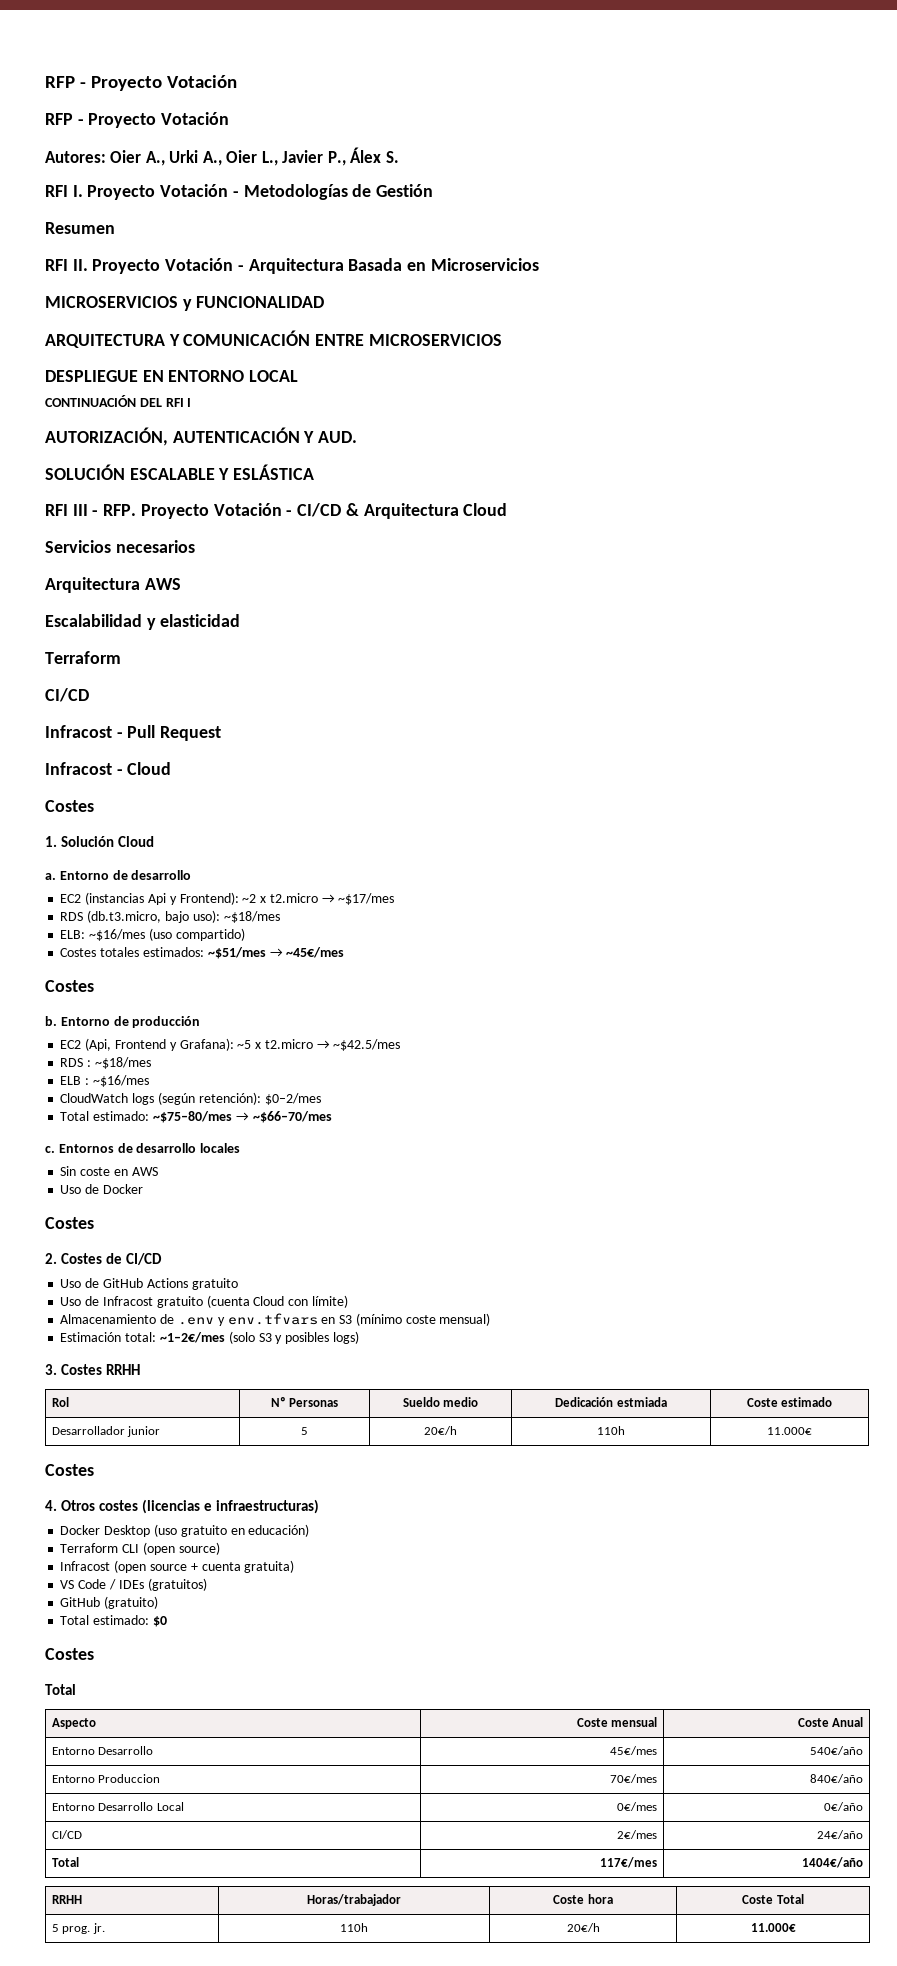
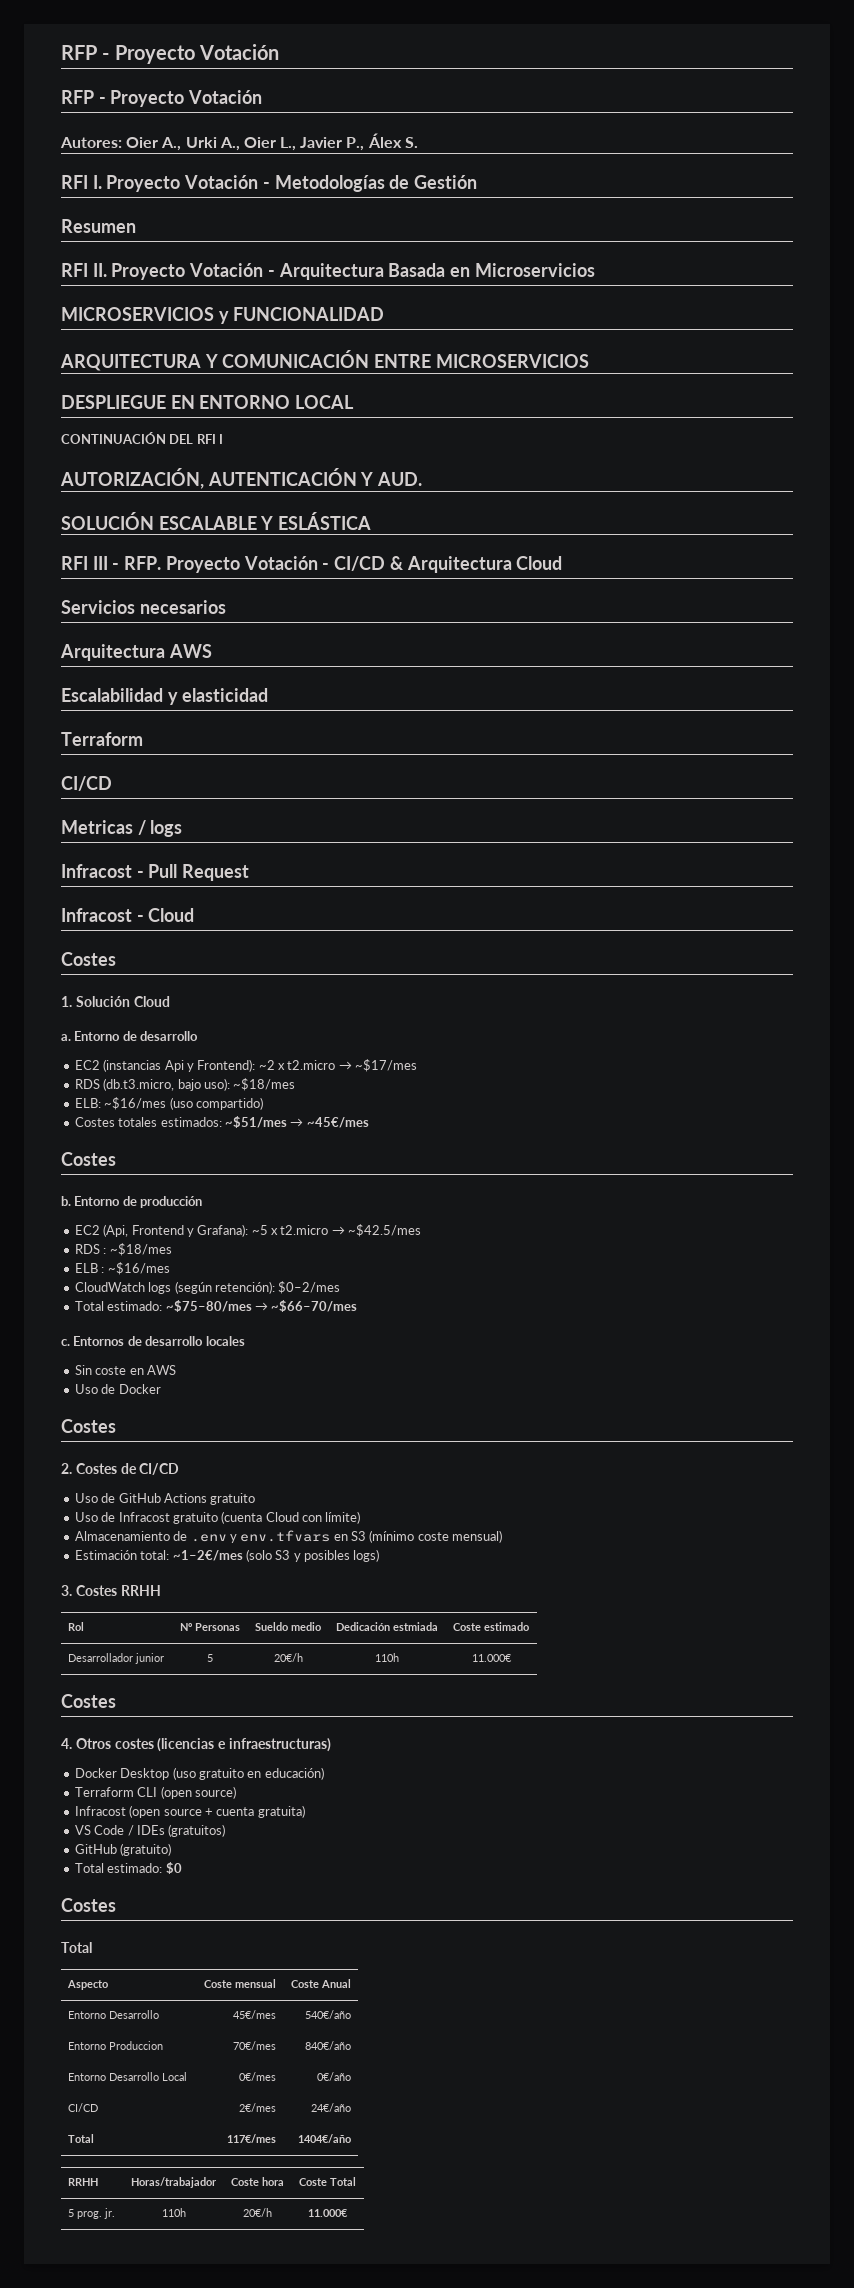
+ Metricas / logs

